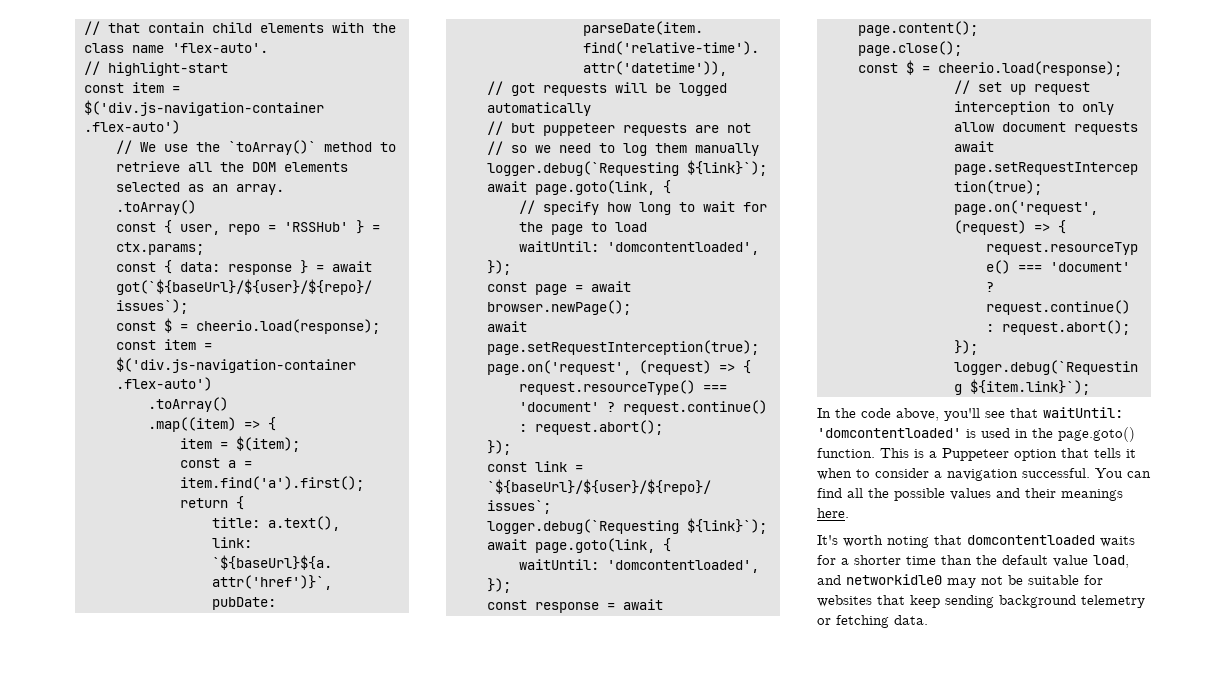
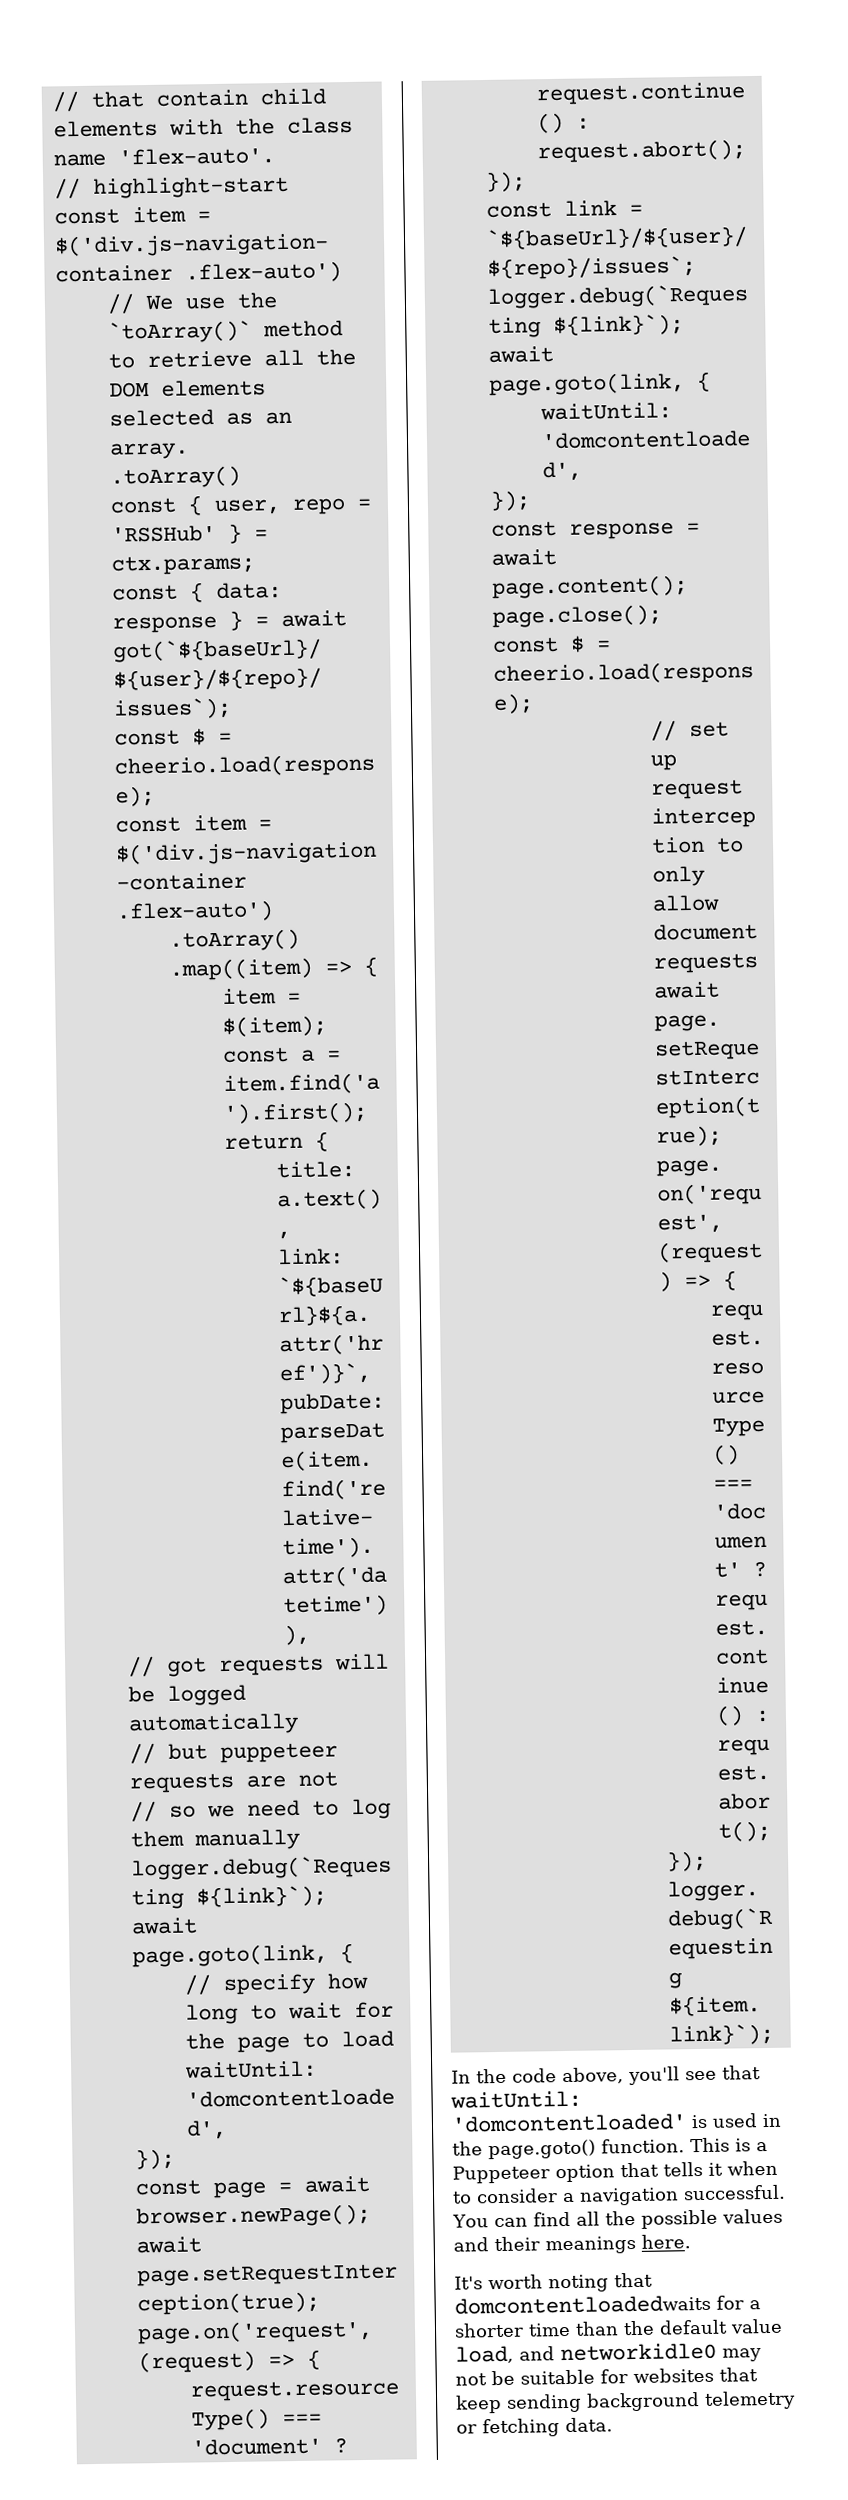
- It's worth noting that domcontentloaded waits for a shorter time than the default value load, and networkidle0 may not be suitable for websites that keep sending background telemetry or fetching data.
+ It's worth noting that domcontentloadedwaits for a shorter time than the default value load, and networkidle0 may not be suitable for websites that keep sending background telemetry or fetching data.

